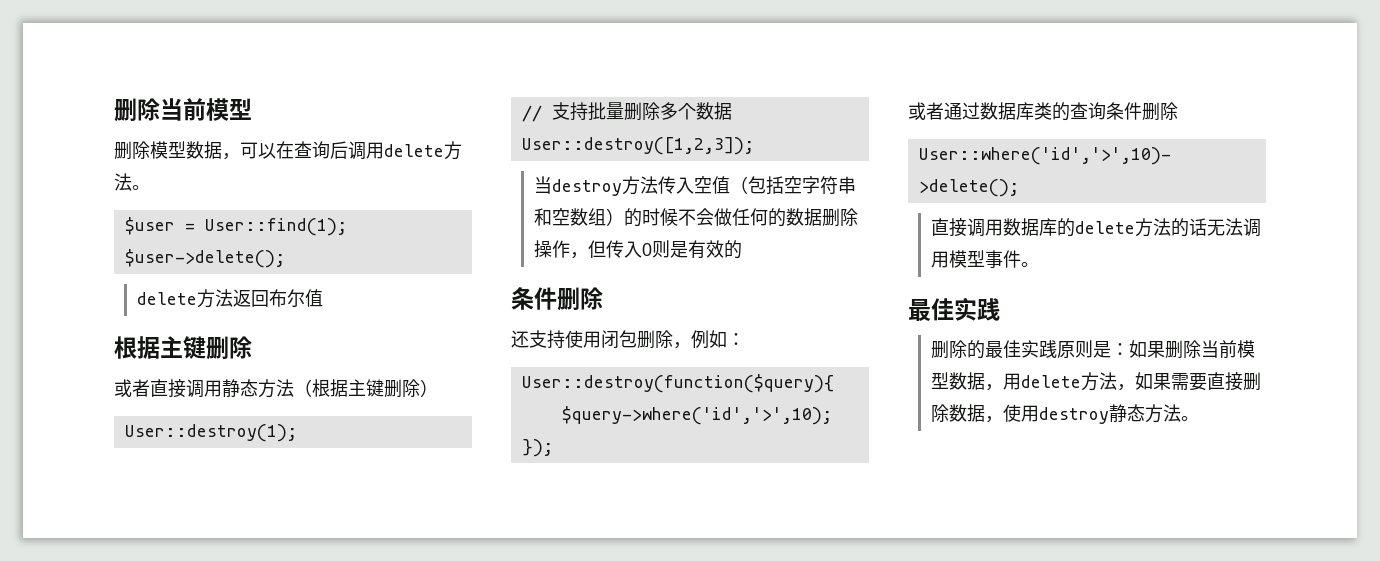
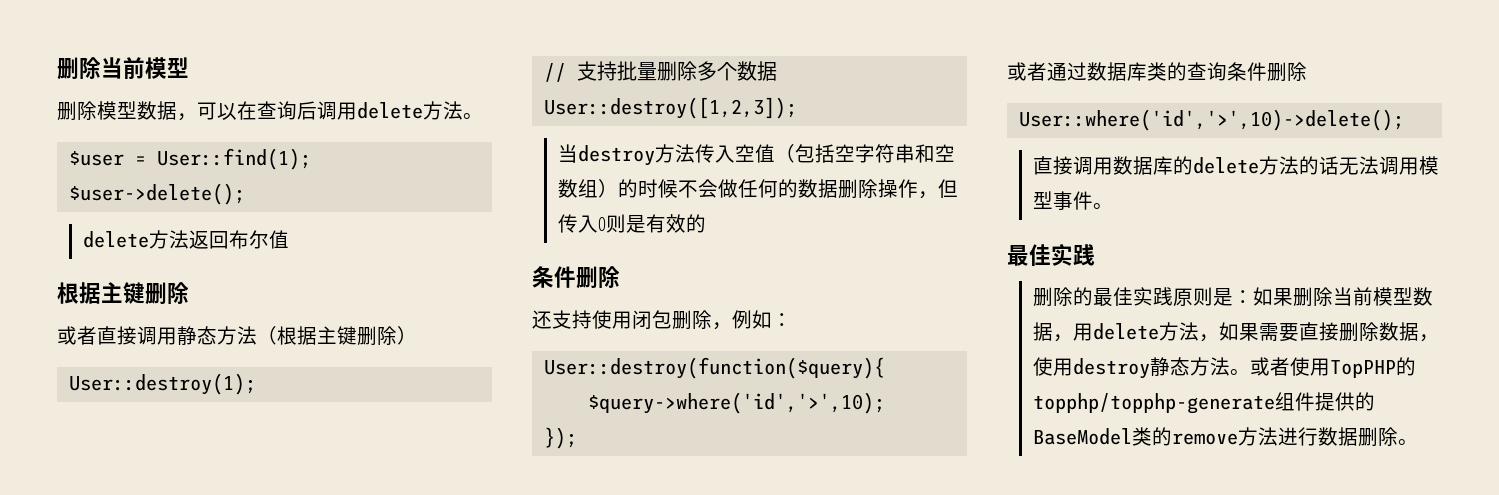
+ 或者使用TopPHP的topphp/topphp-generate组件提供的BaseModel类的remove方法进行数据删除。

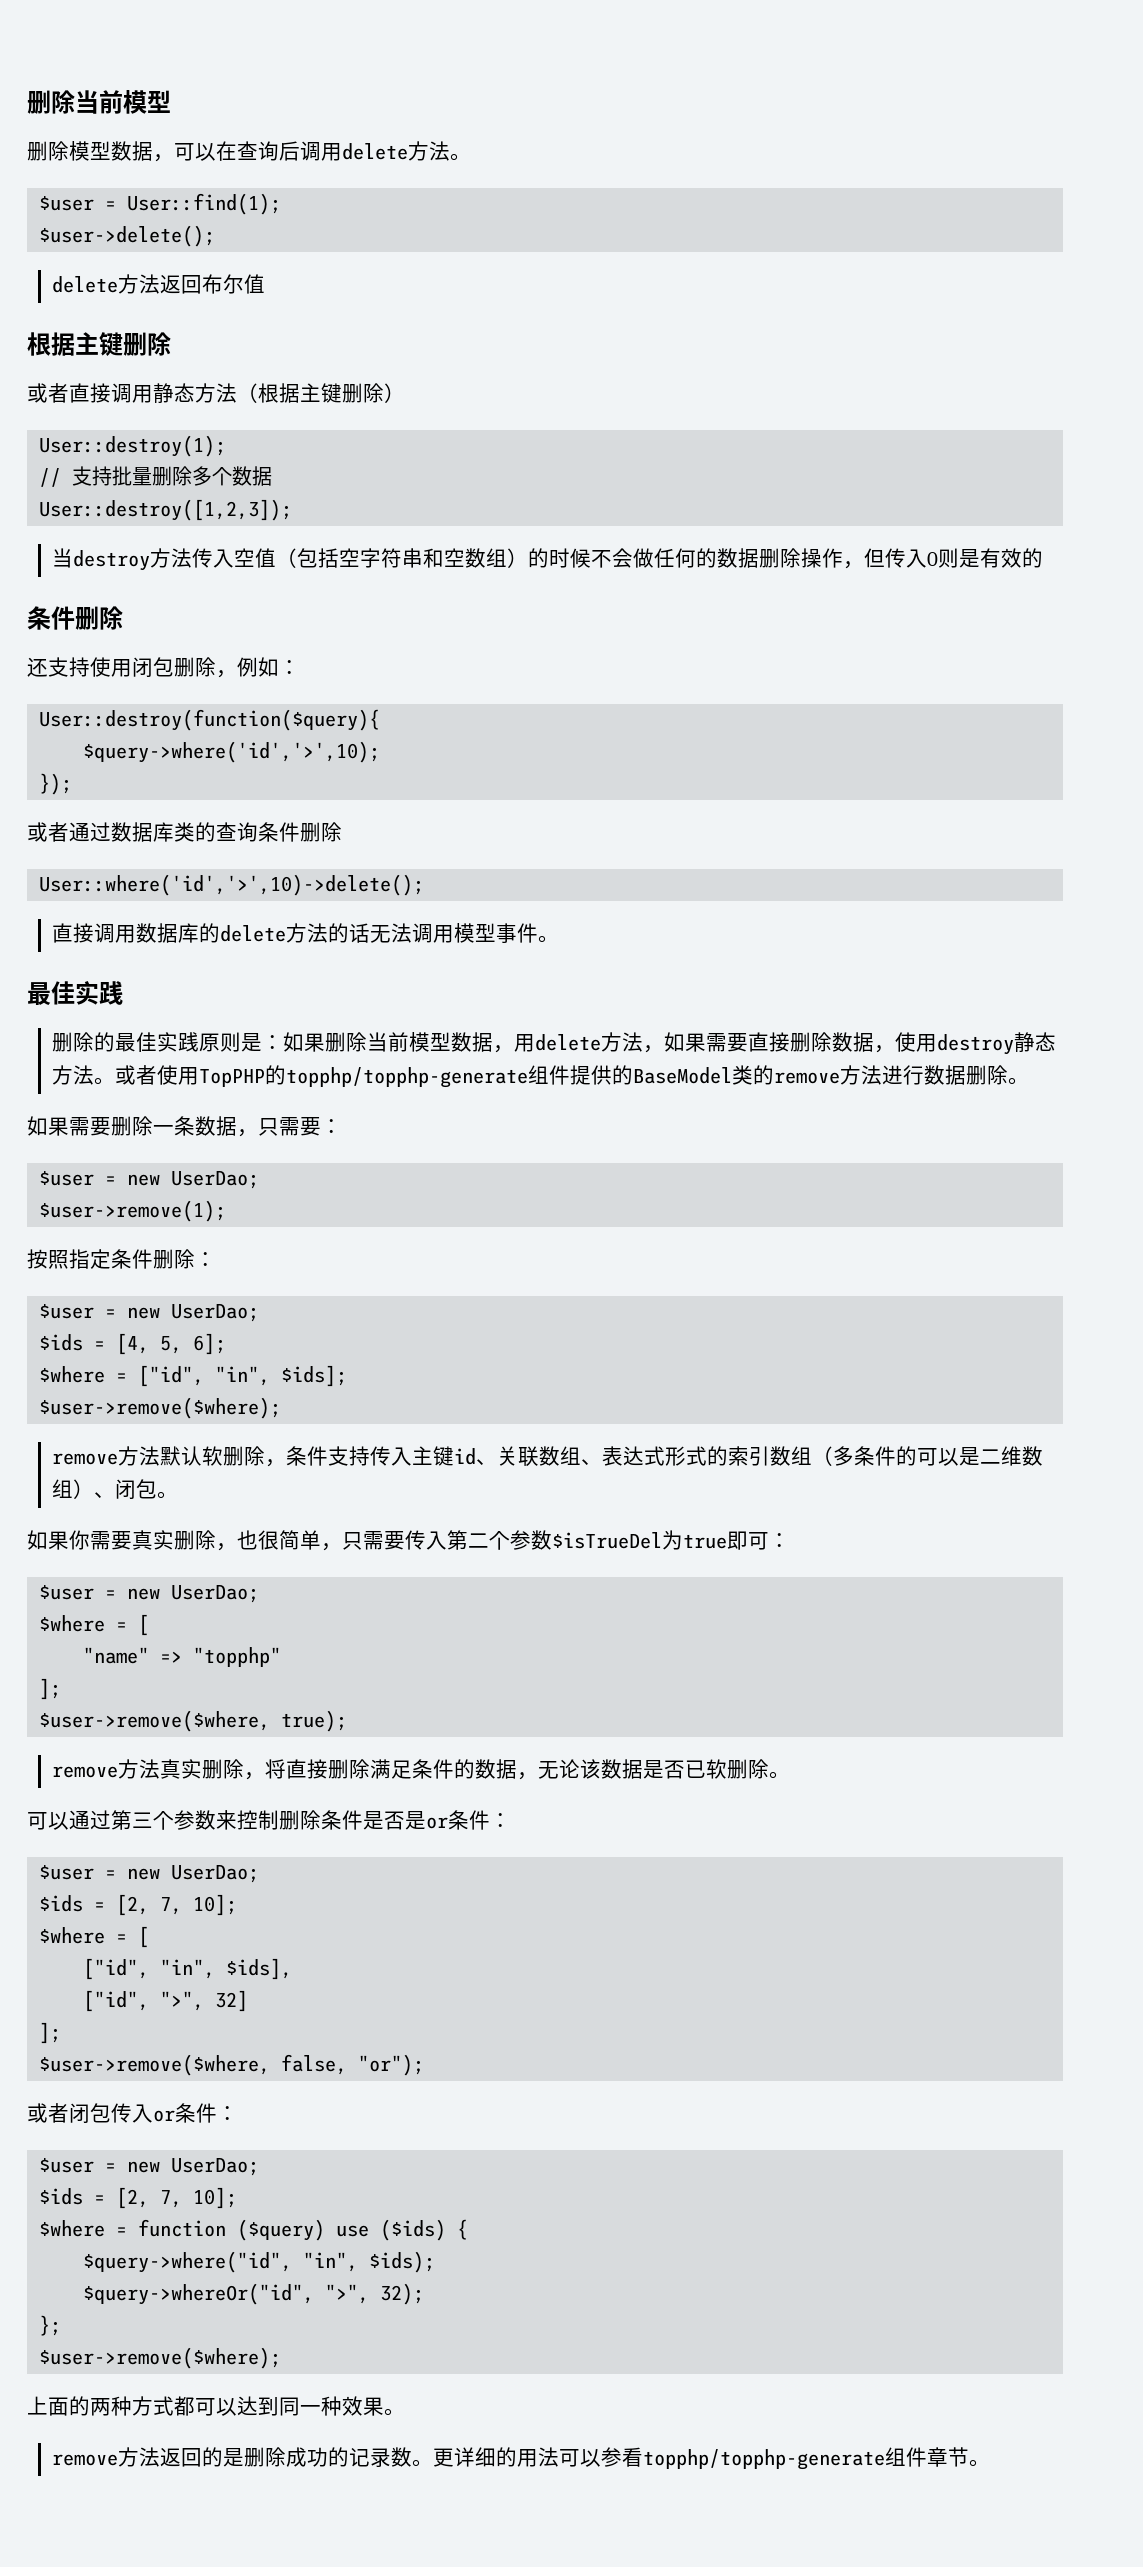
+ 如果需要删除一条数据，只需要：
+ $user = new UserDao;
+ $user->remove(1);
+ 按照指定条件删除：
+ $user = new UserDao;
+ $ids = [4, 5, 6];
+ $where = ["id", "in", $ids];
+ $user->remove($where);
+ remove方法默认软删除，条件支持传入主键id、关联数组、表达式形式的索引数组（多条件的可以是二维数组）、闭包。
+ 如果你需要真实删除，也很简单，只需要传入第二个参数$isTrueDel为true即可：
+ $user = new UserDao;
+ $where = [
+ "name" => "topphp"
+ ];
+ $user->remove($where, true);
+ remove方法真实删除，将直接删除满足条件的数据，无论该数据是否已软删除。
+ 可以通过第三个参数来控制删除条件是否是or条件：
+ $user = new UserDao;
+ $ids = [2, 7, 10];
+ $where = [
+ ["id", "in", $ids],
+ ["id", ">", 32]
+ ];
+ $user->remove($where, false, "or");
+ 或者闭包传入or条件：
+ $user = new UserDao;
+ $ids = [2, 7, 10];
+ $where = function ($query) use ($ids) {
+ $query->where("id", "in", $ids);
+ $query->whereOr("id", ">", 32);
+ };
+ $user->remove($where);
+ 上面的两种方式都可以达到同一种效果。
+ remove方法返回的是删除成功的记录数。更详细的用法可以参看topphp/topphp-generate组件章节。

